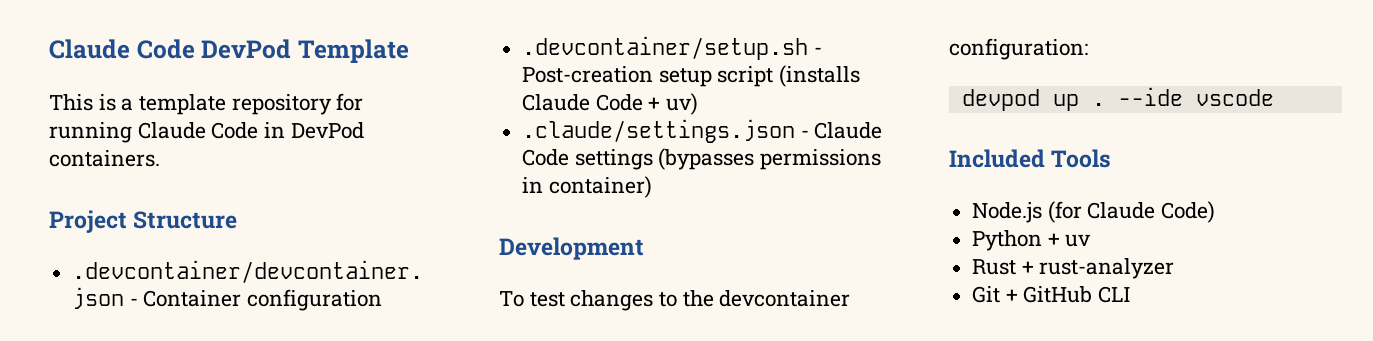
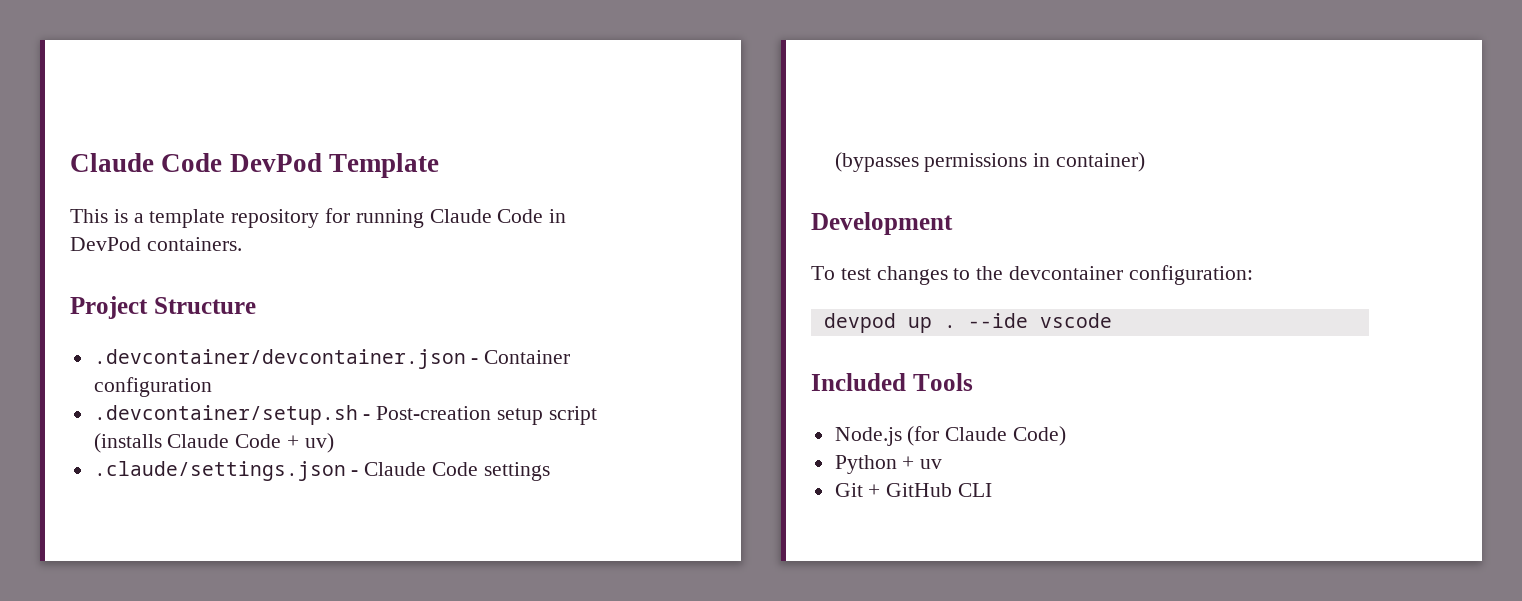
- Rust + rust-analyzer

